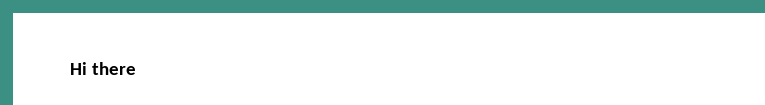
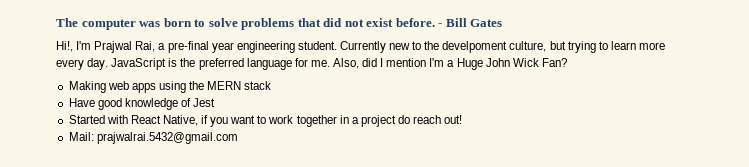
- Hi there
+ The computer was born to solve problems that did not exist before. - Bill Gates
+ Hi!, I'm Prajwal Rai, a pre-final year engineering student. Currently new to the develpoment culture, but trying to learn more every day. JavaScript is the preferred language for me. Also, did I mention I'm a Huge John Wick Fan?
+ Making web apps using the MERN stack
+ Have good knowledge of Jest
+ Started with React Native, if you want to work together in a project do reach out!
+ Mail: prajwalrai.5432@gmail.com

